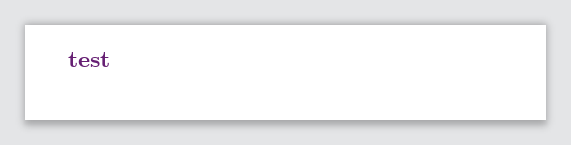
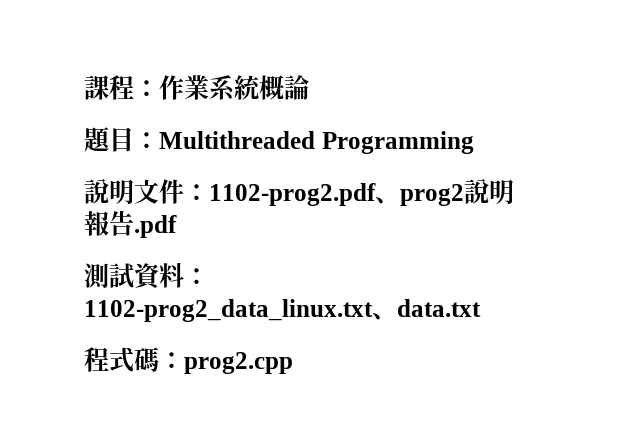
- test
+ 課程：作業系統概論
+ 題目：Multithreaded Programming
+ 說明文件：1102-prog2.pdf、prog2說明報告.pdf
+ 測試資料：1102-prog2_data_linux.txt、data.txt
+ 程式碼：prog2.cpp

